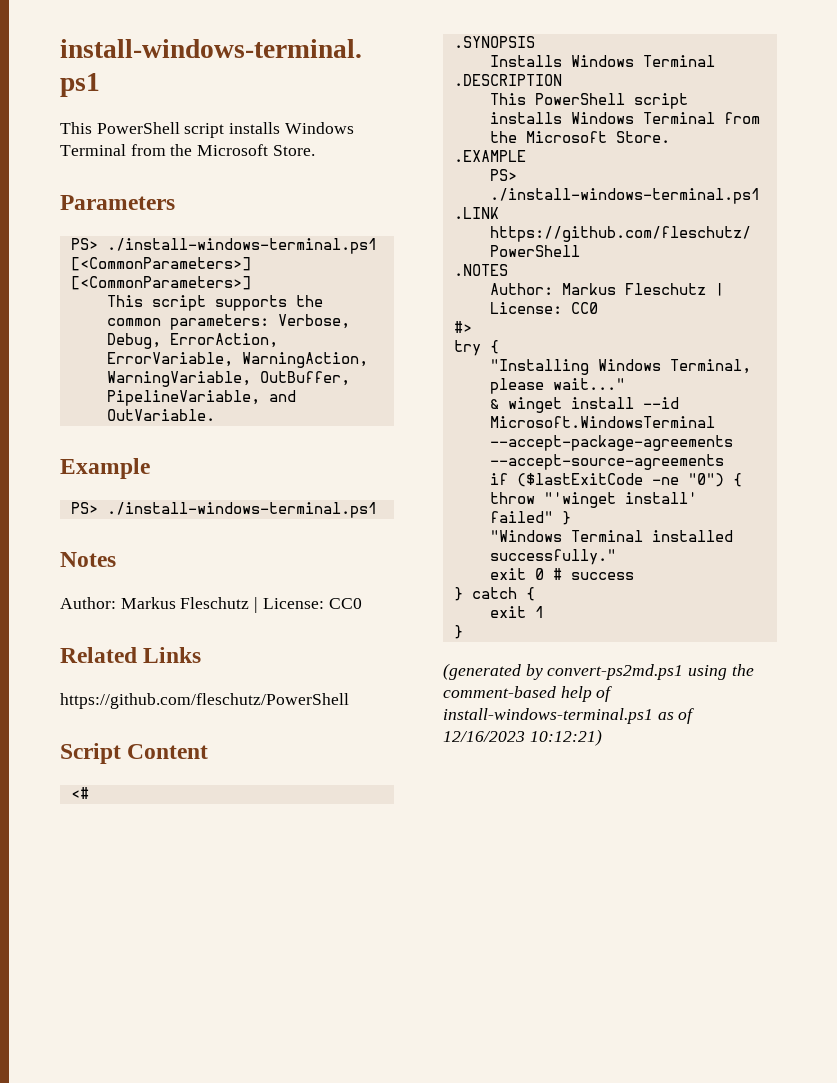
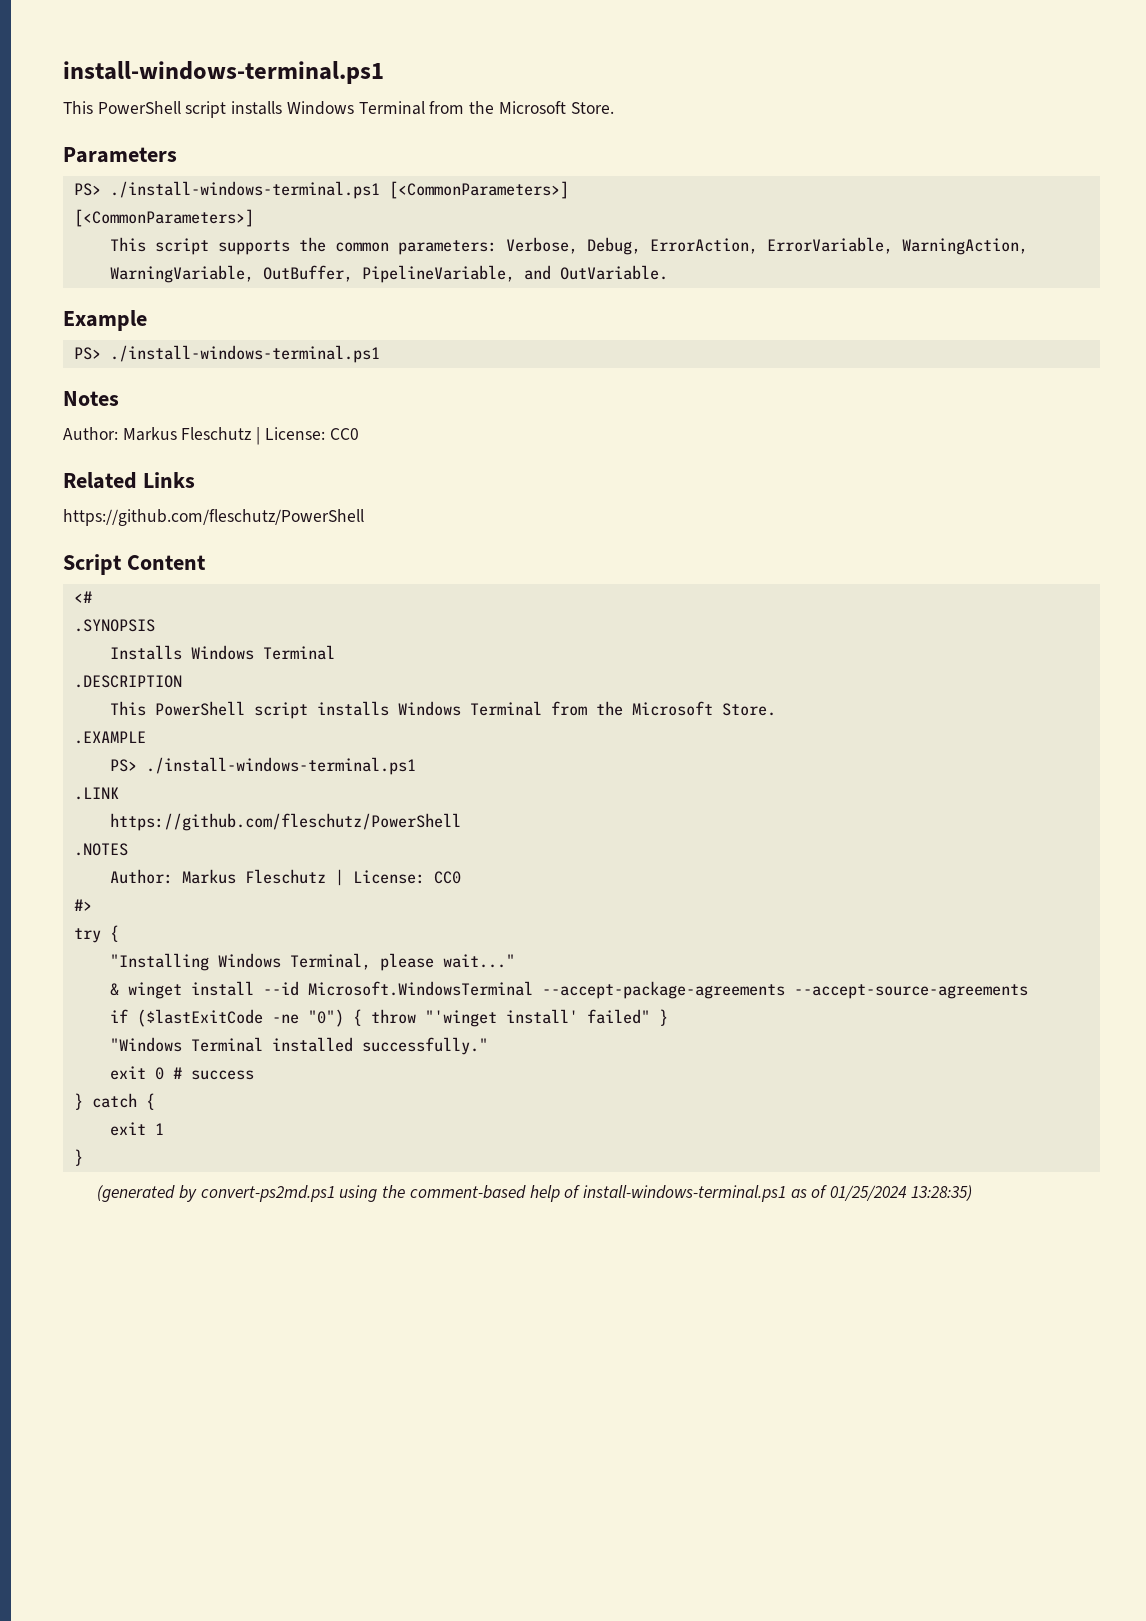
- (generated by convert-ps2md.ps1 using the comment-based help of install-windows-terminal.ps1 as of 12/16/2023 10:12:21)
+ (generated by convert-ps2md.ps1 using the comment-based help of install-windows-terminal.ps1 as of 01/25/2024 13:28:35)

